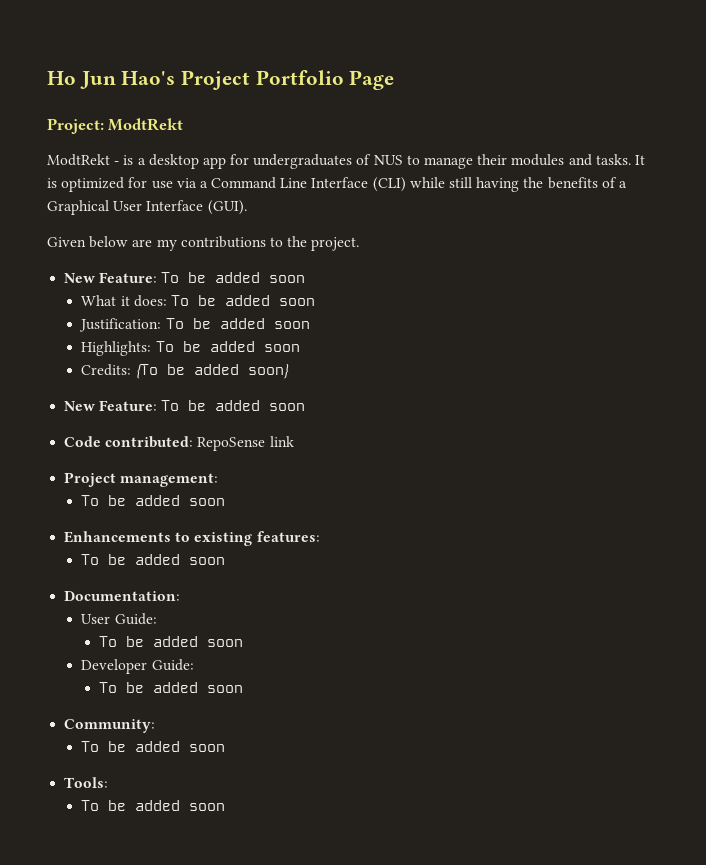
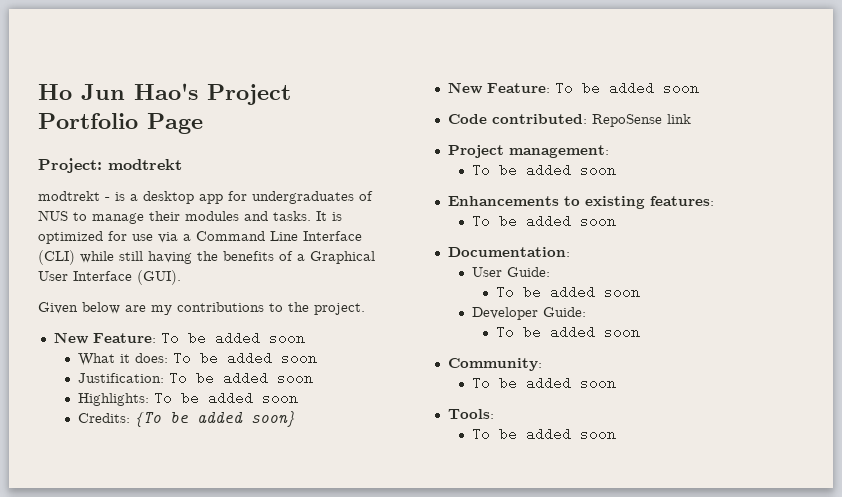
- Project: ModtRekt
- ModtRekt - is a desktop app for undergraduates of NUS to manage their modules and tasks.
+ Project: modtrekt
+ modtrekt - is a desktop app for undergraduates of NUS to manage their modules and tasks.

